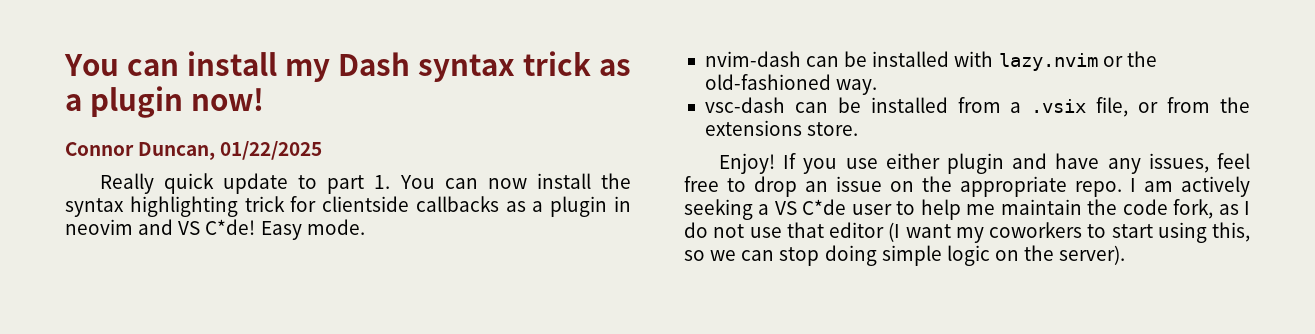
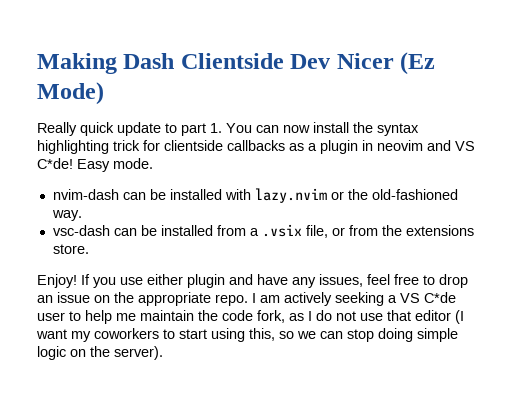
- You can install my Dash syntax trick as a plugin now!
- Connor Duncan, 01/22/2025
+ Making Dash Clientside Dev Nicer (Ez Mode)

